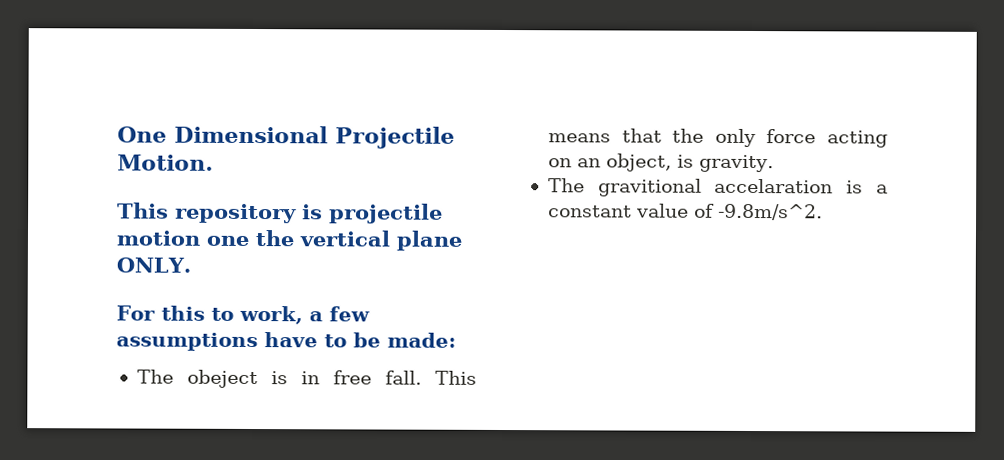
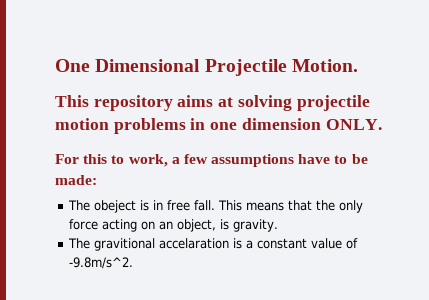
- This repository is projectile motion one the vertical plane ONLY.
+ This repository aims at solving projectile motion problems in one dimension ONLY.

